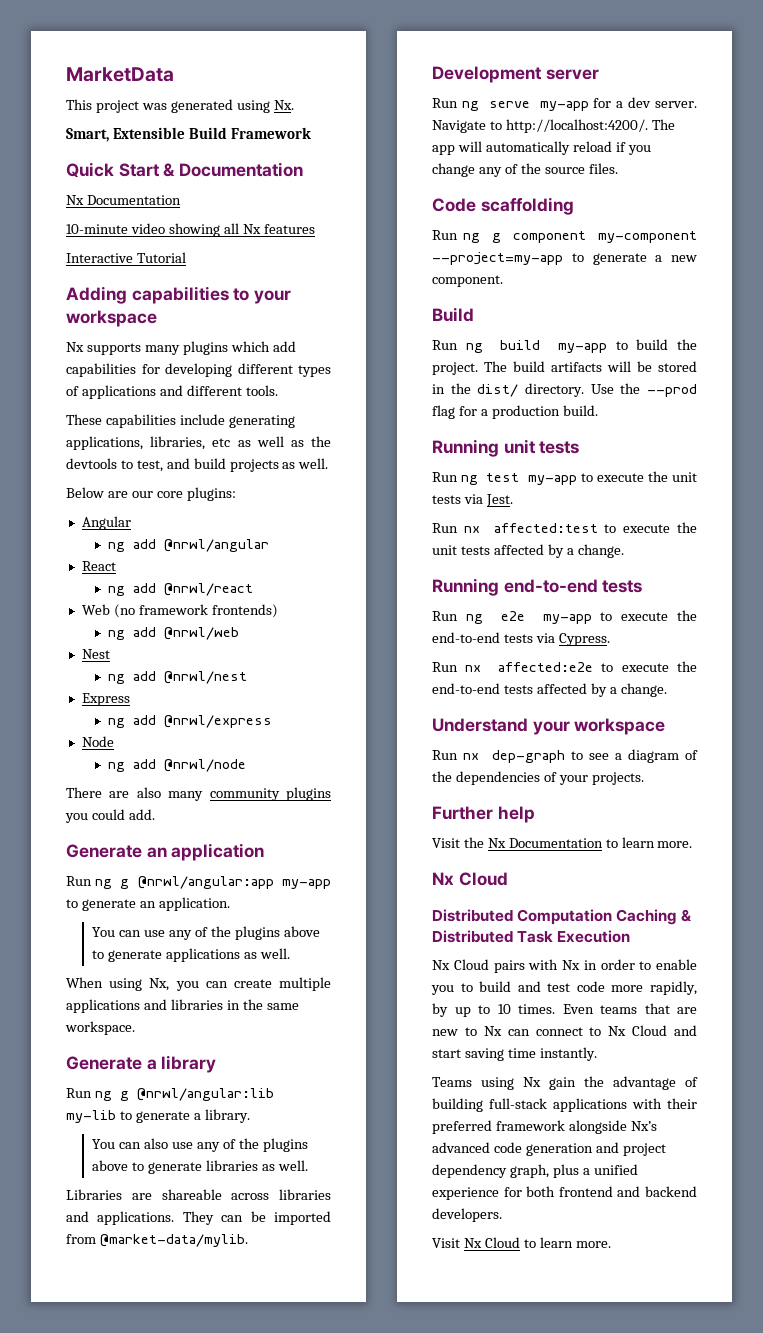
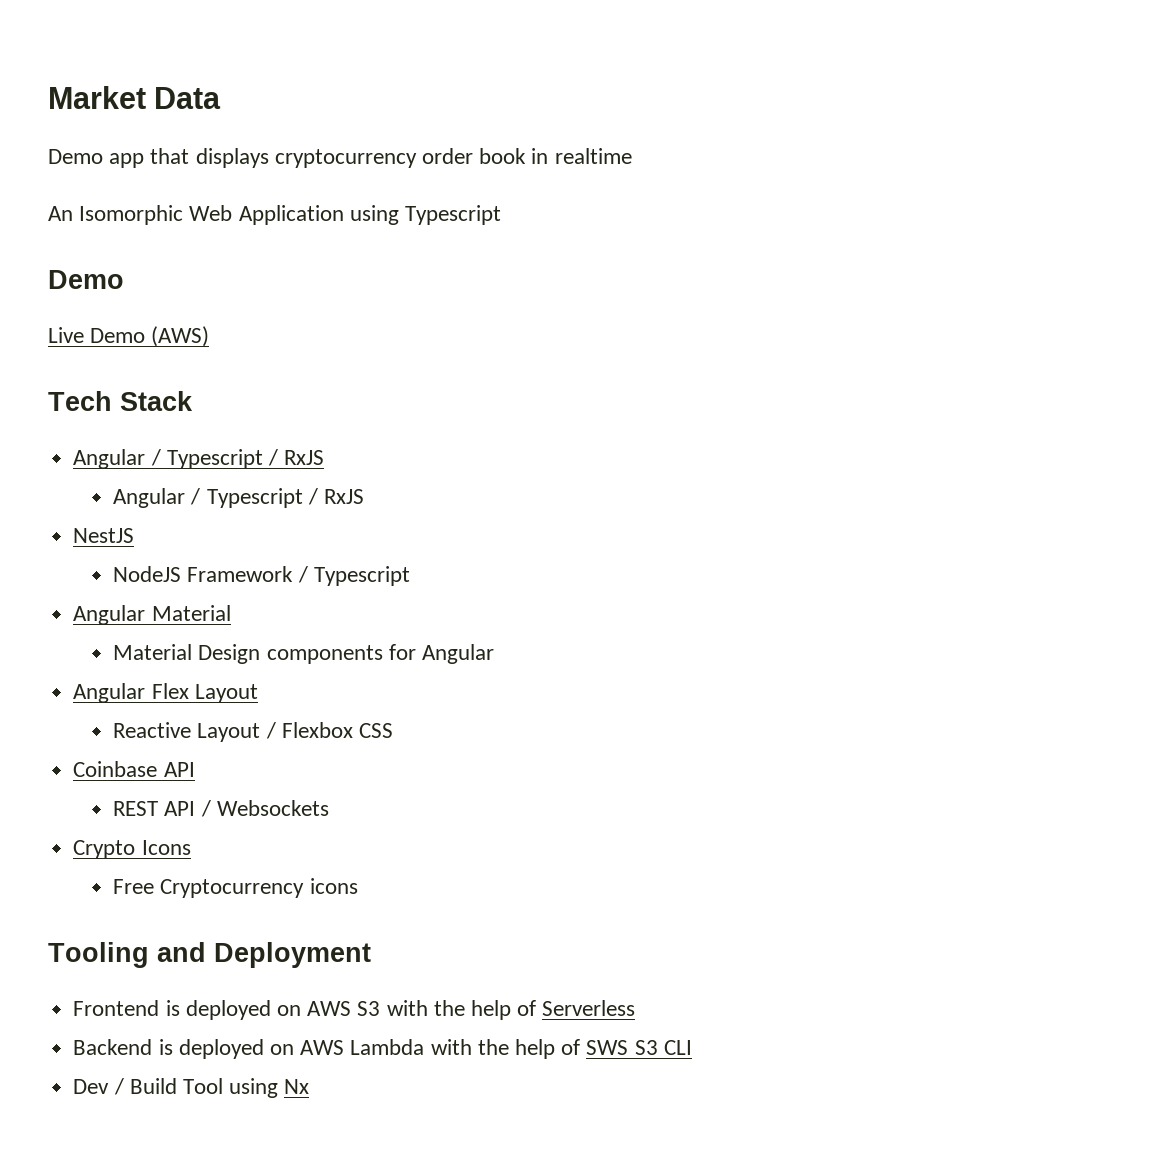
- MarketData
- This project was generated using Nx.
- Smart, Extensible Build Framework
- Quick Start & Documentation
- Nx Documentation
- 10-minute video showing all Nx features
- Interactive Tutorial
- Adding capabilities to your workspace
- Nx supports many plugins which add capabilities for developing different types of applications and different tools.
- These capabilities include generating applications, libraries, etc as well as the devtools to test, and build projects as well.
- Below are our core plugins:
- Angular
- ng add @nrwl/angular
- React
- ng add @nrwl/react
- Web (no framework frontends)
- ng add @nrwl/web
- Nest
- ng add @nrwl/nest
- Express
- ng add @nrwl/express
- Node
- ng add @nrwl/node
- There are also many community plugins you could add.
- Generate an application
- Run ng g @nrwl/angular:app my-app to generate an application.
- You can use any of the plugins above to generate applications as well.
- When using Nx, you can create multiple applications and libraries in the same workspace.
- Generate a library
- Run ng g @nrwl/angular:lib my-lib to generate a library.
- You can also use any of the plugins above to generate libraries as well.
- Libraries are shareable across libraries and applications. They can be imported from @market-data/mylib.
- Development server
- Run ng serve my-app for a dev server. Navigate to http://localhost:4200/. The app will automatically reload if you change any of the source files.
- Code scaffolding
- Run ng g component my-component --project=my-app to generate a new component.
- Build
- Run ng build my-app to build the project. The build artifacts will be stored in the dist/ directory. Use the --prod flag for a production build.
- Running unit tests
- Run ng test my-app to execute the unit tests via Jest.
- Run nx affected:test to execute the unit tests affected by a change.
- Running end-to-end tests
- Run ng e2e my-app to execute the end-to-end tests via Cypress.
- Run nx affected:e2e to execute the end-to-end tests affected by a change.
- Understand your workspace
- Run nx dep-graph to see a diagram of the dependencies of your projects.
- Further help
- Visit the Nx Documentation to learn more.
- Nx Cloud
- Distributed Computation Caching & Distributed Task Execution
- Nx Cloud pairs with Nx in order to enable you to build and test code more rapidly, by up to 10 times. Even teams that are new to Nx can connect to Nx Cloud and start saving time instantly.
- Teams using Nx gain the advantage of building full-stack applications with their preferred framework alongside Nx’s advanced code generation and project dependency graph, plus a unified experience for both frontend and backend developers.
- Visit Nx Cloud to learn more.
+ Market Data
+ Demo app that displays cryptocurrency order book in realtime
+ An Isomorphic Web Application using Typescript
+ Demo
+ Live Demo (AWS)
+ Tech Stack
+ Angular / Typescript / RxJS
+ Angular / Typescript / RxJS
+ NestJS
+ NodeJS Framework / Typescript
+ Angular Material
+ Material Design components for Angular
+ Angular Flex Layout
+ Reactive Layout / Flexbox CSS
+ Coinbase API
+ REST API / Websockets
+ Crypto Icons
+ Free Cryptocurrency icons
+ Tooling and Deployment
+ Frontend is deployed on AWS S3 with the help of Serverless
+ Backend is deployed on AWS Lambda with the help of SWS S3 CLI
+ Dev / Build Tool using Nx

